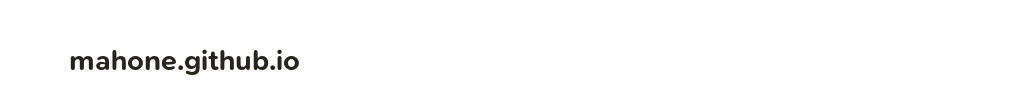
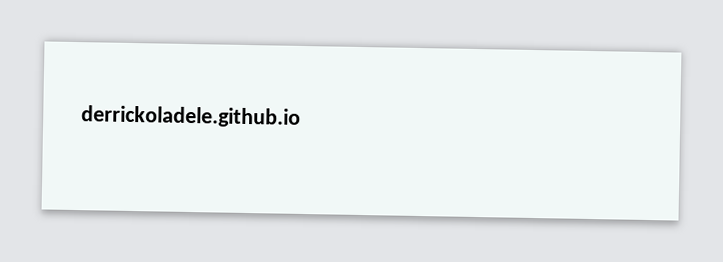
- mahone.github.io
+ derrickoladele.github.io

